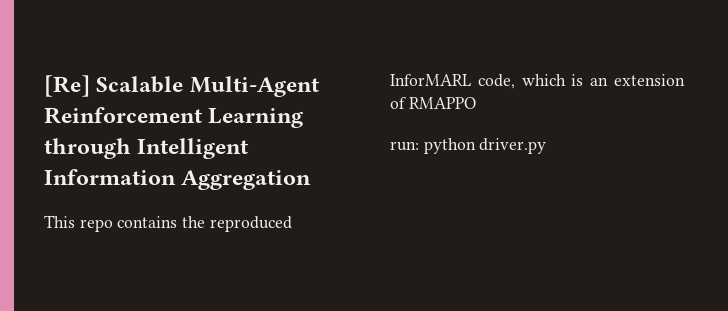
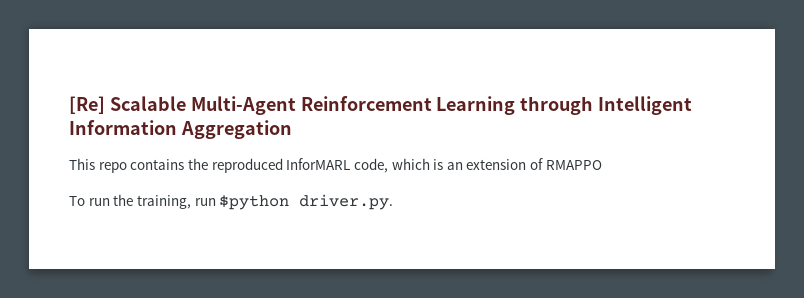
- run: python driver.py
+ To run the training, run $python driver.py.

